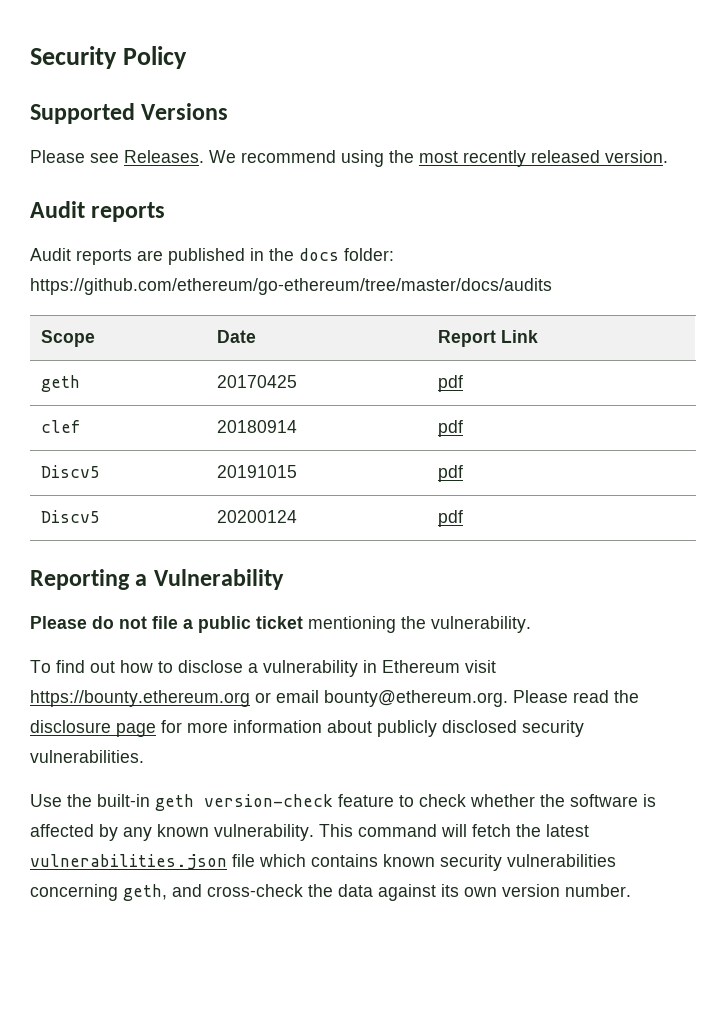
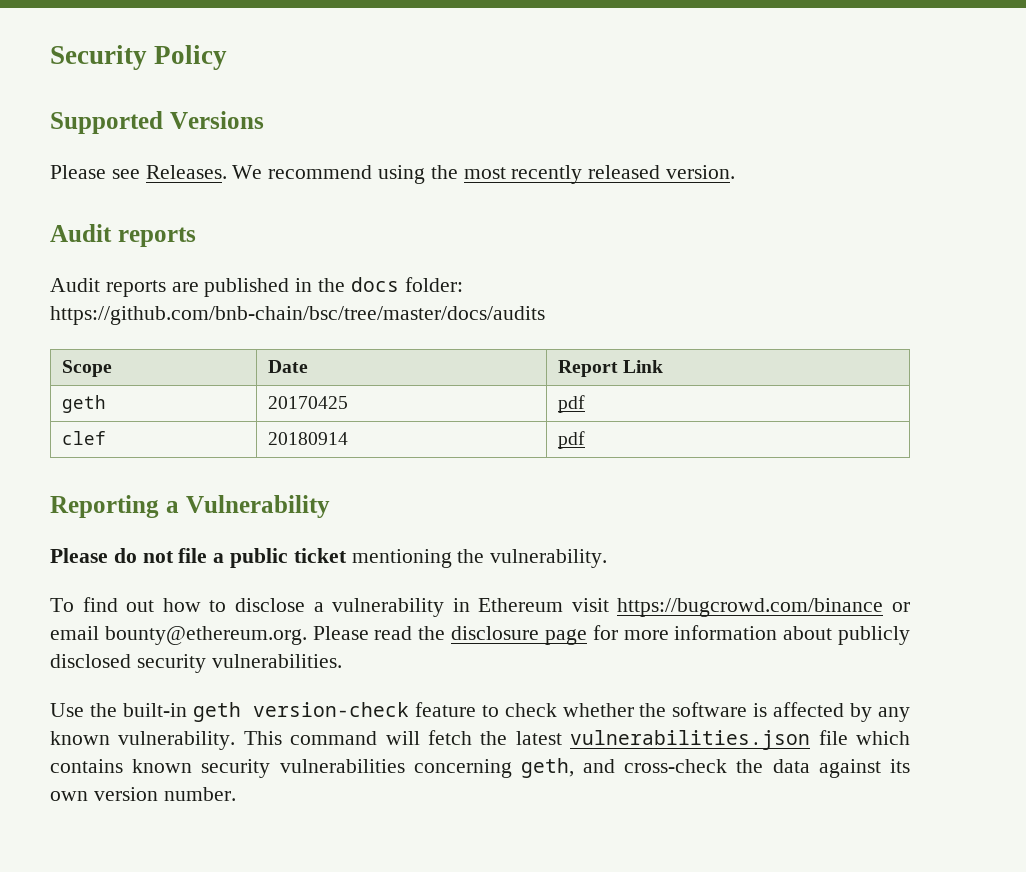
- Audit reports are published in the docs folder: https://github.com/ethereum/go-ethereum/tree/master/docs/audits
+ Audit reports are published in the docs folder: https://github.com/bnb-chain/bsc/tree/master/docs/audits
- Discv5 | 20191015 | pdf
- Discv5 | 20200124 | pdf
- To find out how to disclose a vulnerability in Ethereum visit https://bounty.ethereum.org or email bounty@ethereum.org. Please read the disclosure page for more information about publicly disclosed security vulnerabilities.
+ To find out how to disclose a vulnerability in Ethereum visit https://bugcrowd.com/binance or email bounty@ethereum.org. Please read the disclosure page for more information about publicly disclosed security vulnerabilities.

